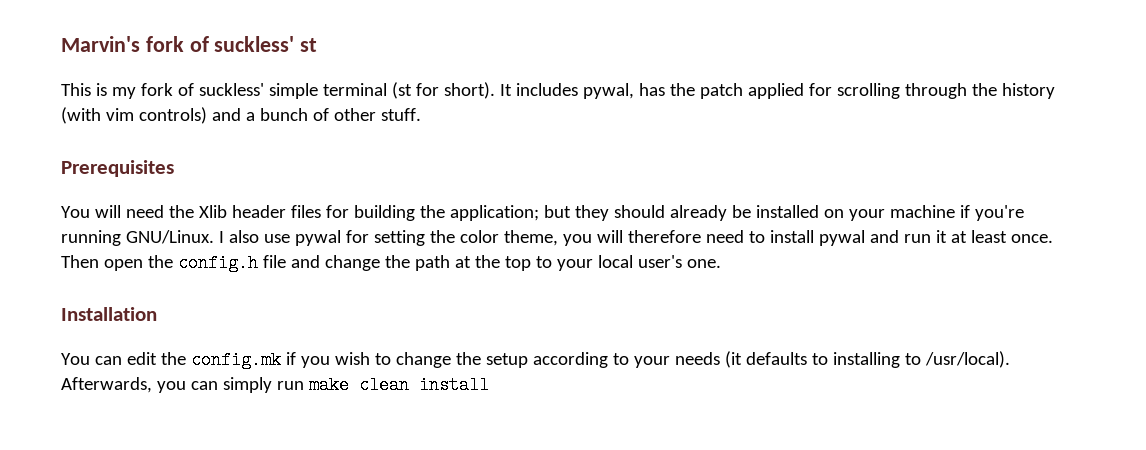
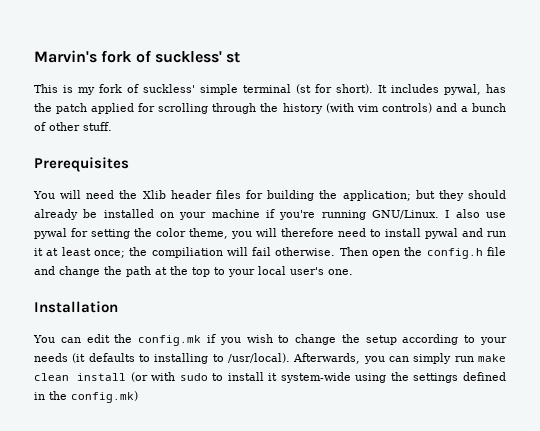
- I also use pywal for setting the color theme, you will therefore need to install pywal and run it at least once.
+ I also use pywal for setting the color theme, you will therefore need to install pywal and run it at least once; the compiliation will fail otherwise.
- Afterwards, you can simply run make clean install
+ Afterwards, you can simply run make clean install (or with sudo to install it system-wide using the settings defined in the config.mk)

